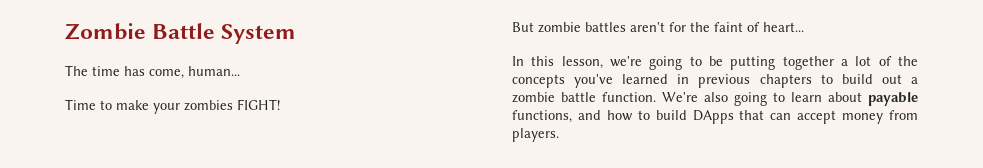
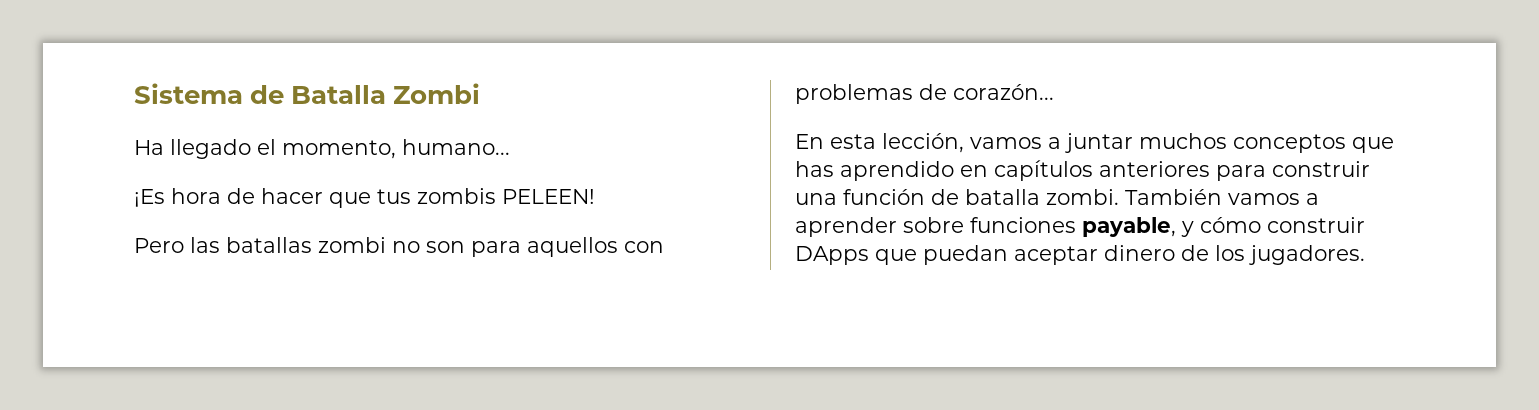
- Zombie Battle System
- The time has come, human...
- Time to make your zombies FIGHT!
- But zombie battles aren't for the faint of heart...
- In this lesson, we're going to be putting together a lot of the concepts you've learned in previous chapters to build out a zombie battle function. We're also going to learn about payable functions, and how to build DApps that can accept money from players.
+ Sistema de Batalla Zombi
+ Ha llegado el momento, humano...
+ ¡Es hora de hacer que tus zombis PELEEN!
+ Pero las batallas zombi no son para aquellos con problemas de corazón...
+ En esta lección, vamos a juntar muchos conceptos que has aprendido en capítulos anteriores para construir una función de batalla zombi. También vamos a aprender sobre funciones payable, y cómo construir DApps que puedan aceptar dinero de los jugadores.

